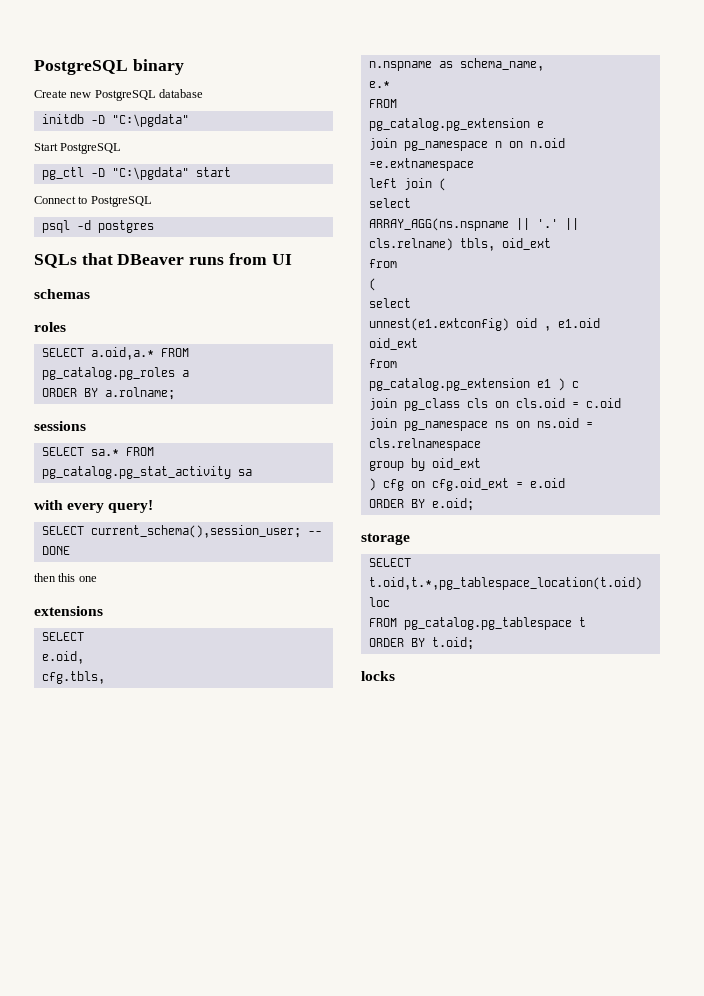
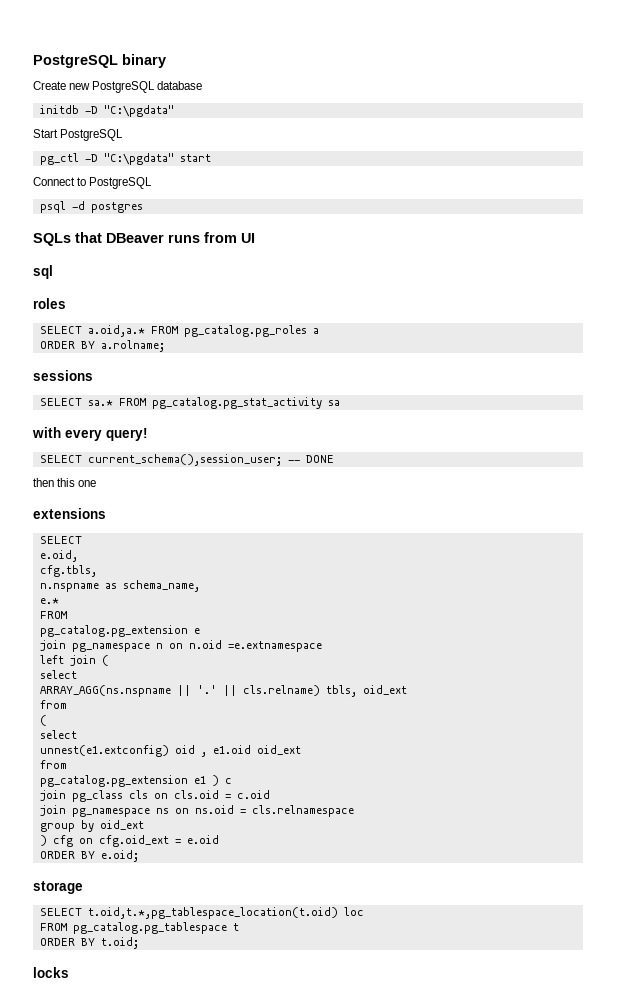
- schemas
+ sql

